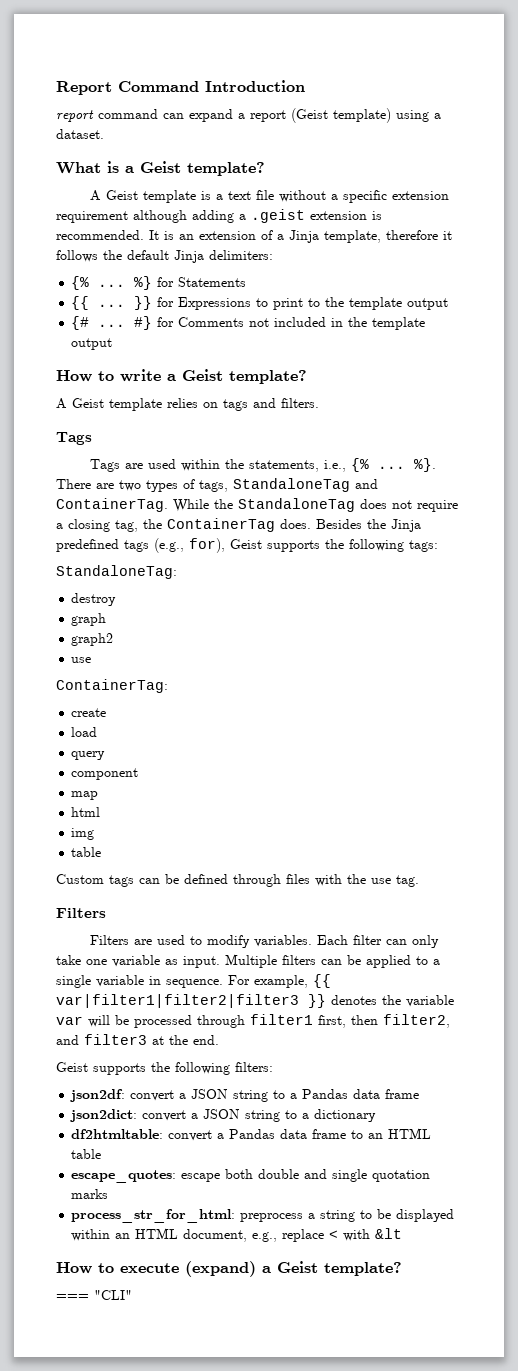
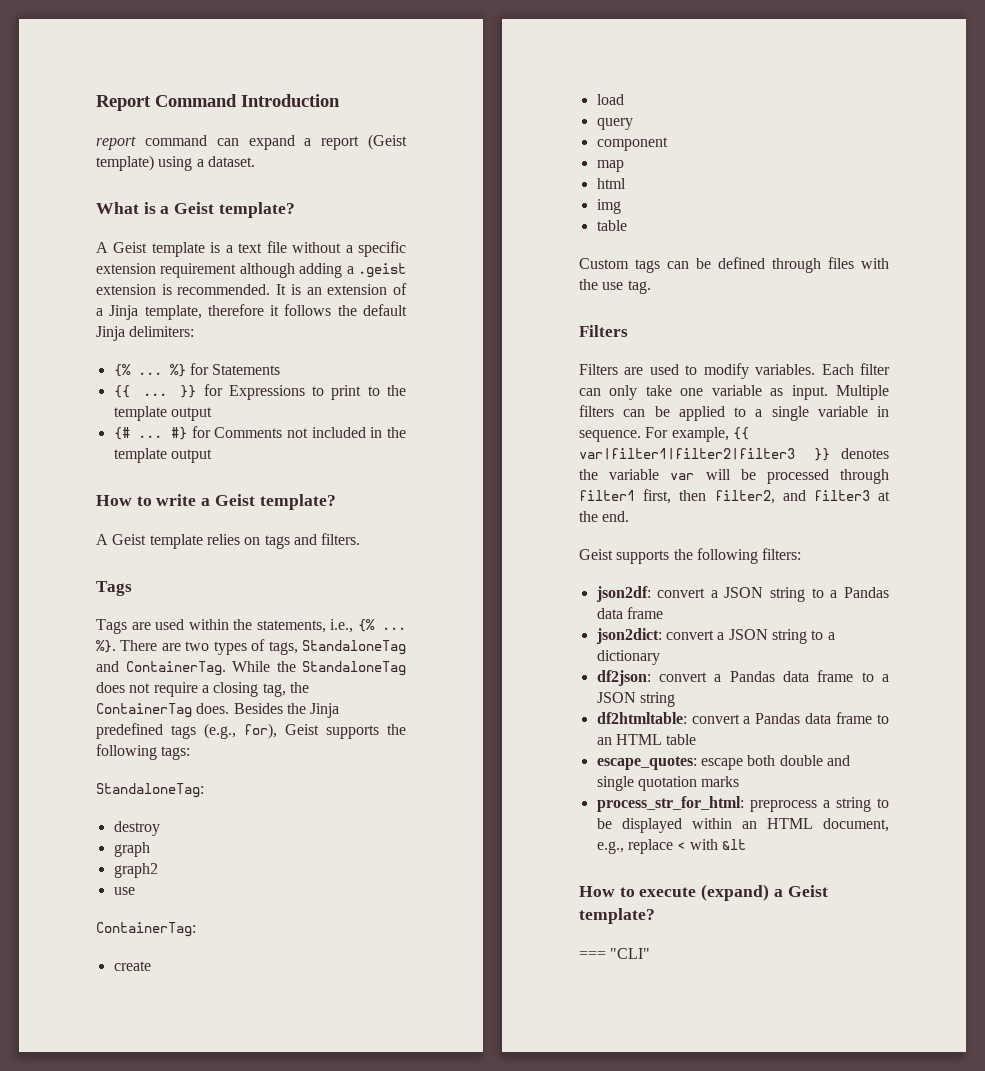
+ df2json: convert a Pandas data frame to a JSON string

